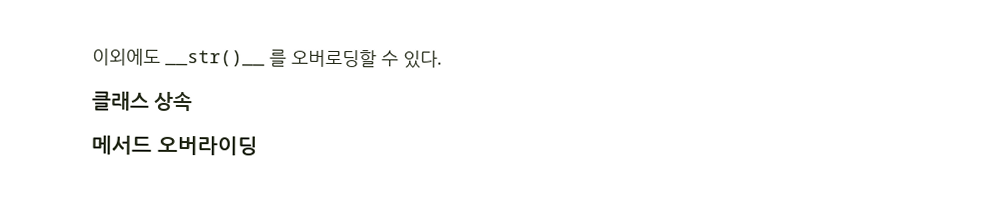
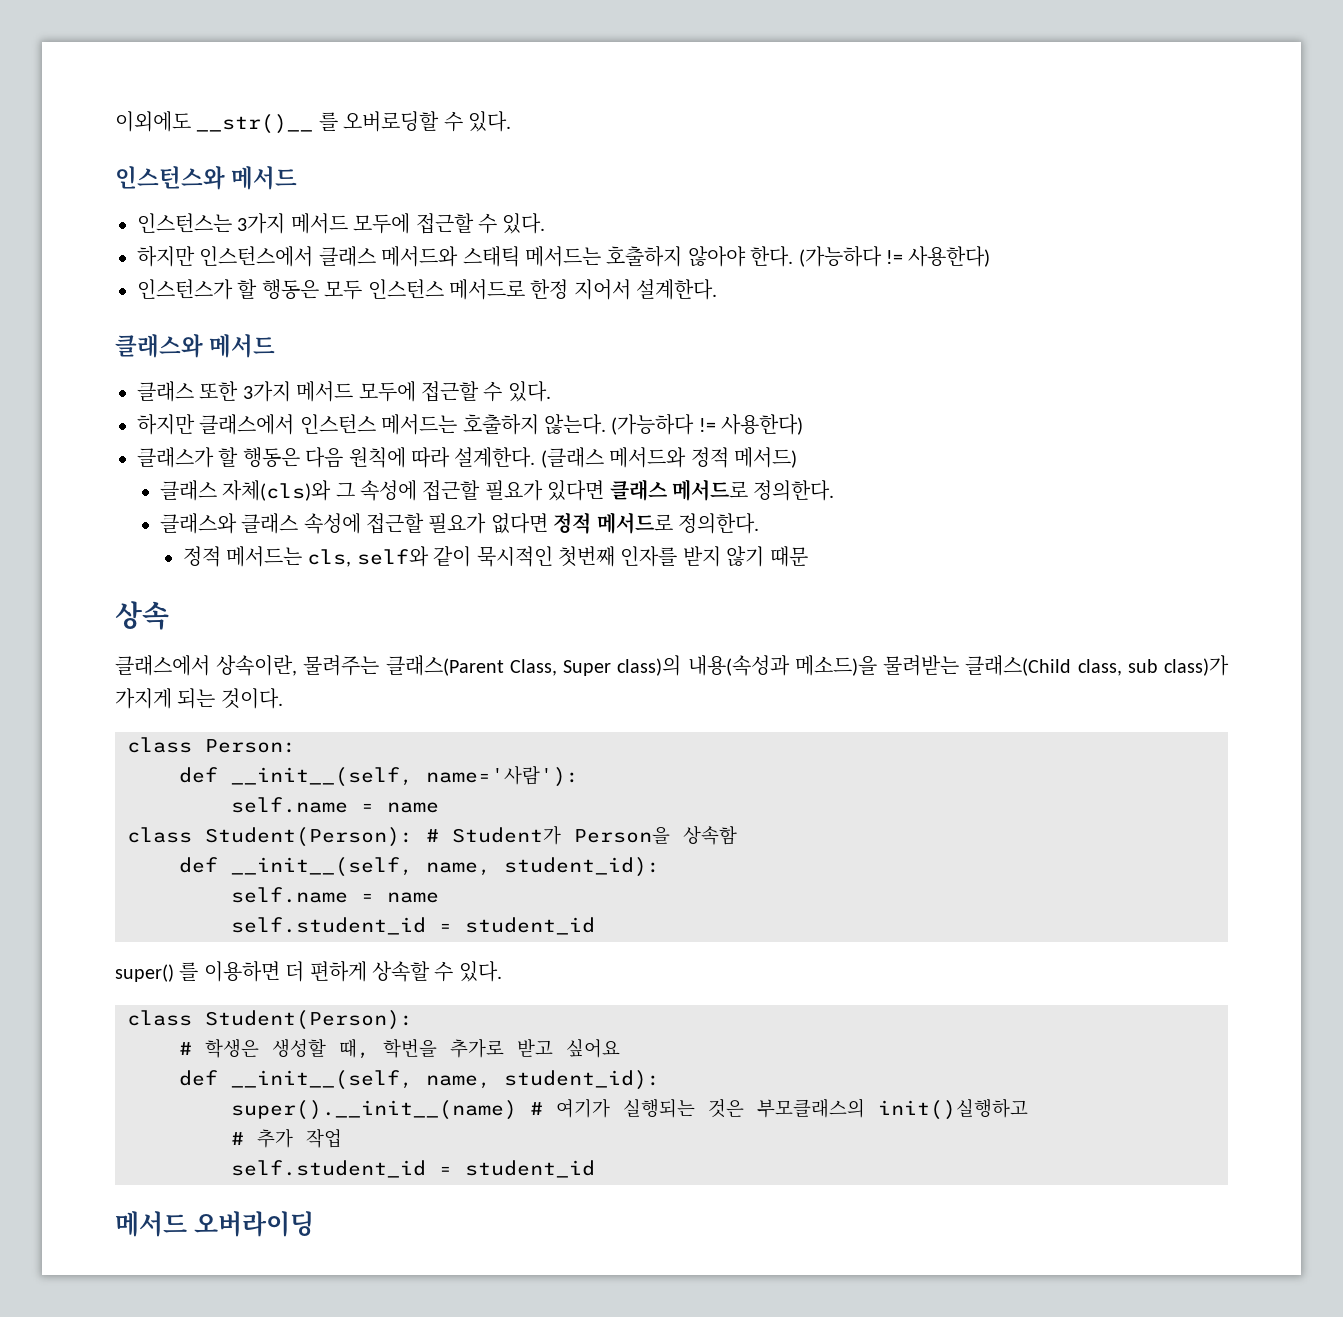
- 클래스 상속
+ 인스턴스와 메서드
+ 인스턴스는 3가지 메서드 모두에 접근할 수 있다.
+ 하지만 인스턴스에서 클래스 메서드와 스태틱 메서드는 호출하지 않아야 한다. (가능하다 != 사용한다)
+ 인스턴스가 할 행동은 모두 인스턴스 메서드로 한정 지어서 설계한다.
+ 클래스와 메서드
+ 클래스 또한 3가지 메서드 모두에 접근할 수 있다.
+ 하지만 클래스에서 인스턴스 메서드는 호출하지 않는다. (가능하다 != 사용한다)
+ 클래스가 할 행동은 다음 원칙에 따라 설계한다. (클래스 메서드와 정적 메서드)
+ 클래스 자체(cls)와 그 속성에 접근할 필요가 있다면 클래스 메서드로 정의한다.
+ 클래스와 클래스 속성에 접근할 필요가 없다면 정적 메서드로 정의한다.
+ 정적 메서드는 cls, self와 같이 묵시적인 첫번째 인자를 받지 않기 때문
+ 상속
+ 클래스에서 상속이란, 물려주는 클래스(Parent Class, Super class)의 내용(속성과 메소드)을 물려받는 클래스(Child class, sub class)가 가지게 되는 것이다.
+ class Person:
+ def __init__(self, name='사람'):
+ self.name = name
+ class Student(Person): # Student가 Person을 상속함
+ def __init__(self, name, student_id):
+ self.name = name
+ self.student_id = student_id
+ super() 를 이용하면 더 편하게 상속할 수 있다.
+ class Student(Person):
+ # 학생은 생성할 때, 학번을 추가로 받고 싶어요
+ def __init__(self, name, student_id):
+ super().__init__(name) # 여기가 실행되는 것은 부모클래스의 init()실행하고
+ # 추가 작업
+ self.student_id = student_id

